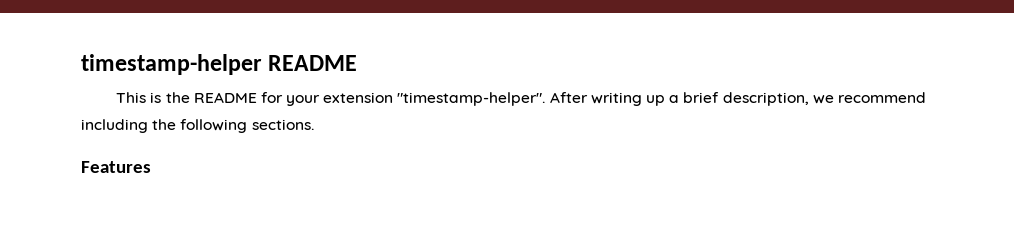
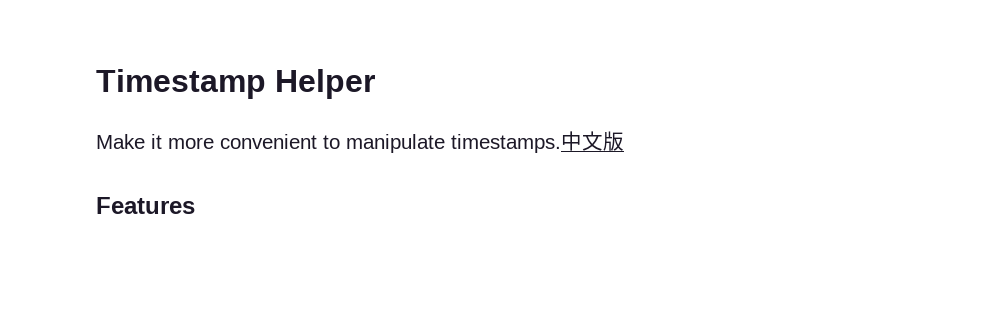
- timestamp-helper README
- This is the README for your extension "timestamp-helper". After writing up a brief description, we recommend including the following sections.
+ Timestamp Helper
+ Make it more convenient to manipulate timestamps.中文版

